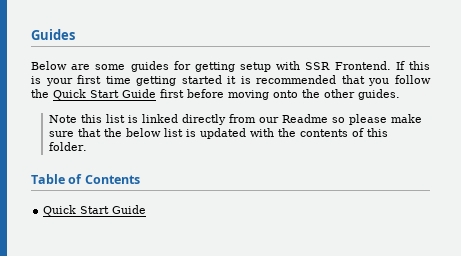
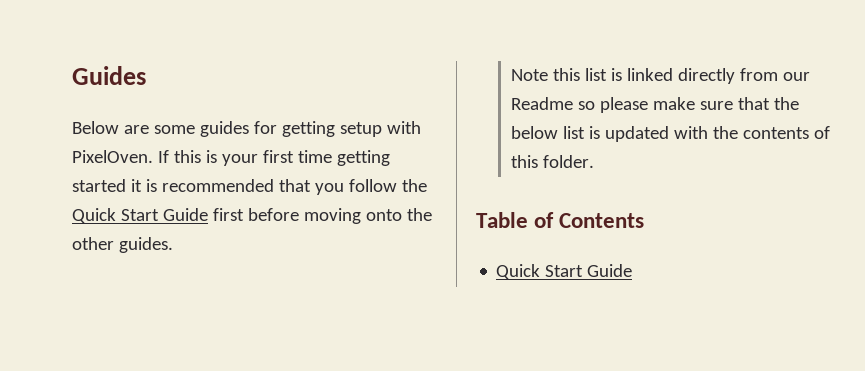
- Below are some guides for getting setup with SSR Frontend.
+ Below are some guides for getting setup with PixelOven.

